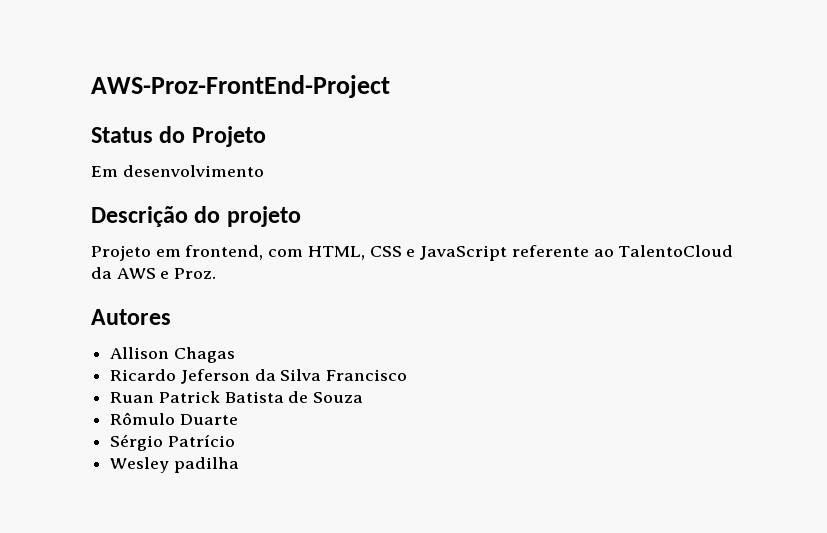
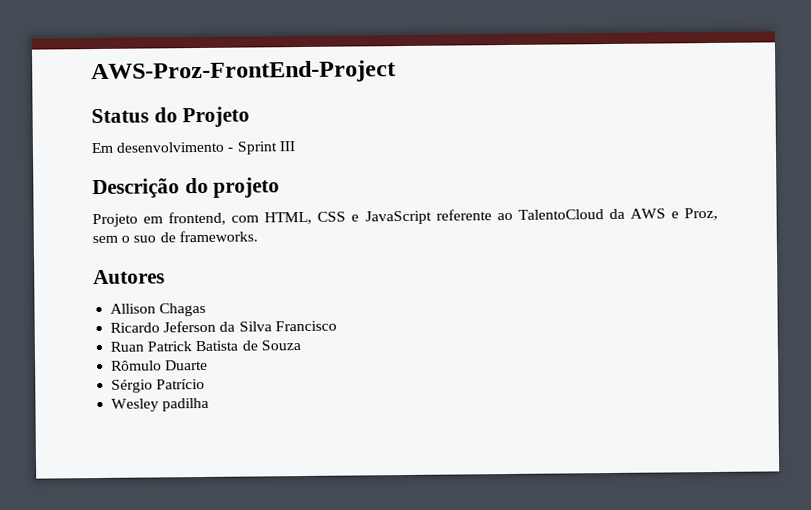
- Em desenvolvimento
+ Em desenvolvimento - Sprint III
- Projeto em frontend, com HTML, CSS e JavaScript referente ao TalentoCloud da AWS e Proz.
+ Projeto em frontend, com HTML, CSS e JavaScript referente ao TalentoCloud da AWS e Proz, sem o suo de frameworks.

